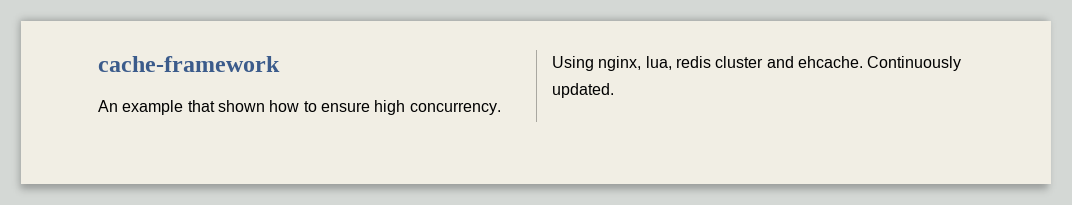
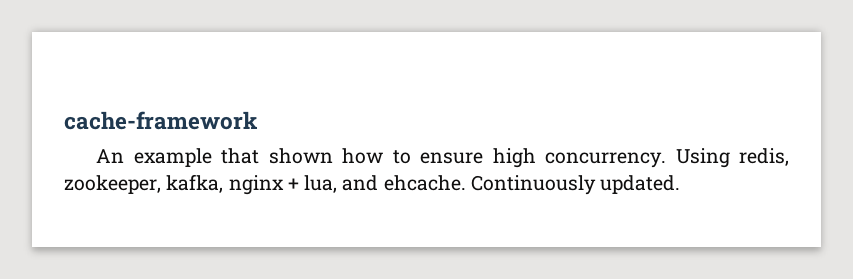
- Using nginx, lua, redis cluster and ehcache.
+ Using redis, zookeeper, kafka, nginx + lua, and ehcache.

